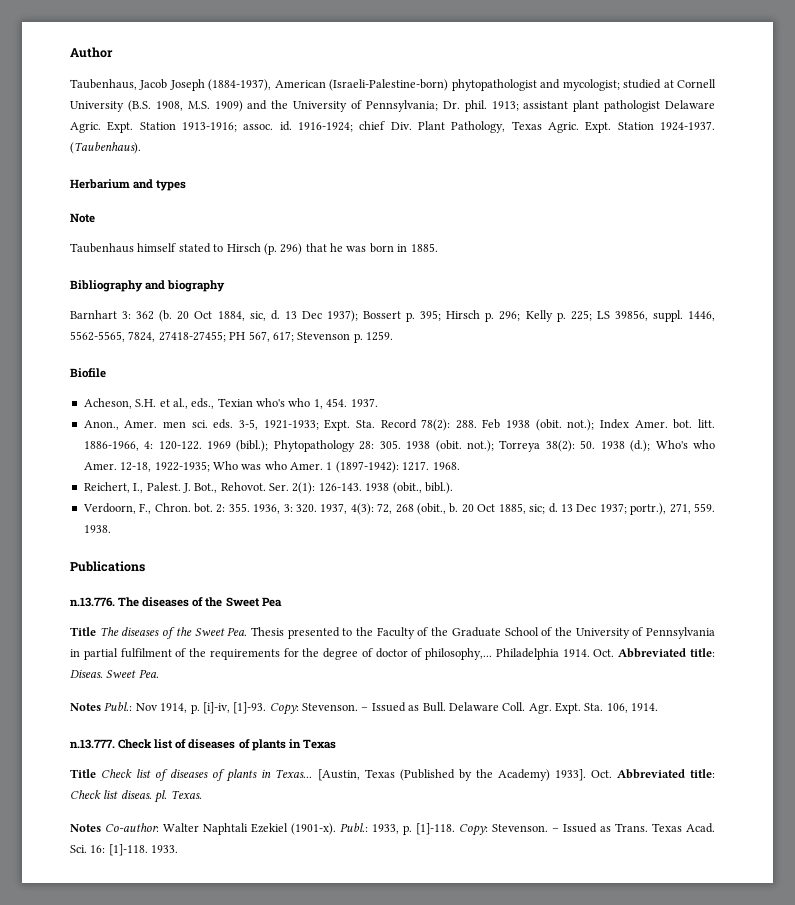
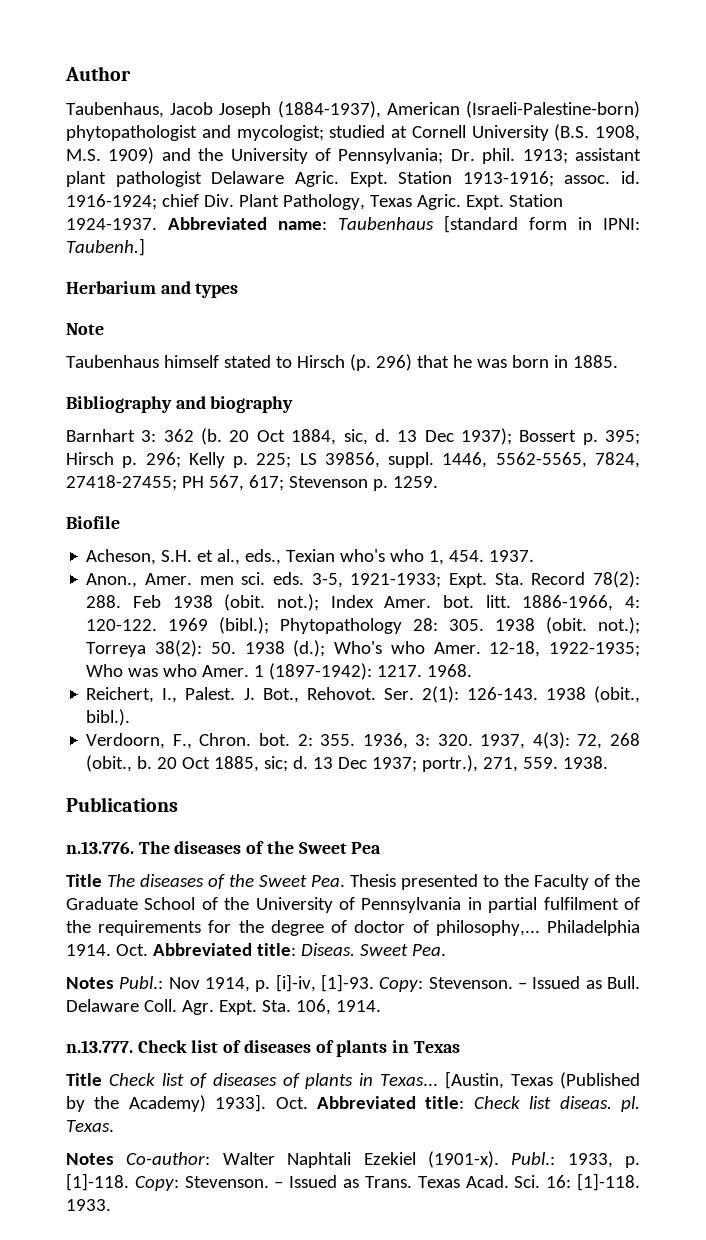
- (Taubenhaus).
+ Abbreviated name: Taubenhaus [standard form in IPNI: Taubenh.]

